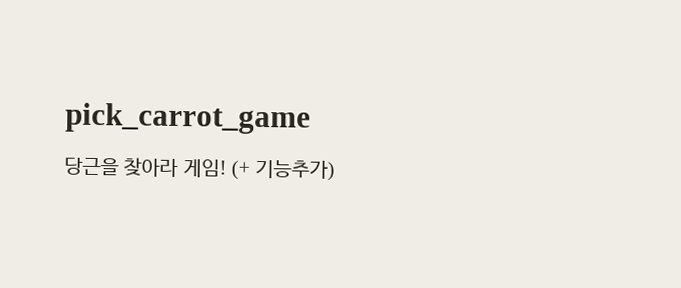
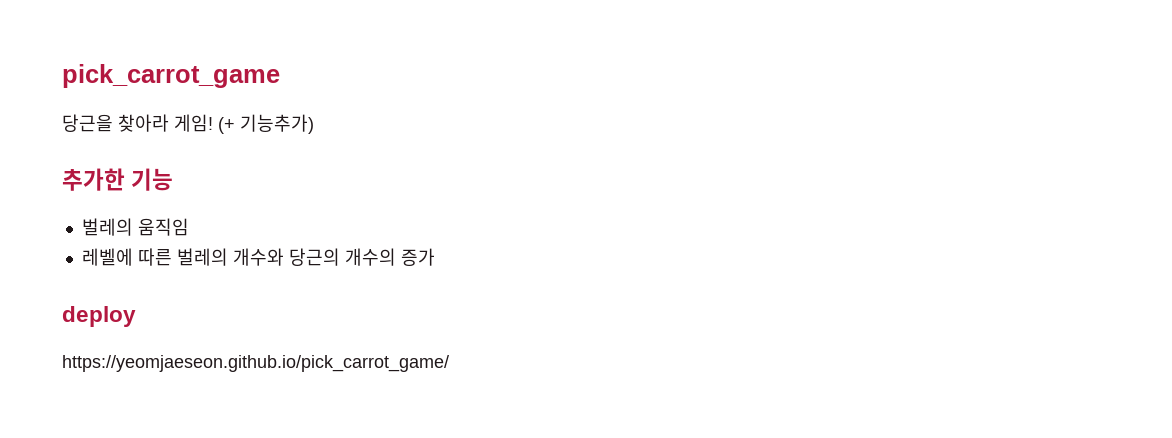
+ 추가한 기능
+ 벌레의 움직임
+ 레벨에 따른 벌레의 개수와 당근의 개수의 증가
+ deploy
+ https://yeomjaeseon.github.io/pick_carrot_game/

